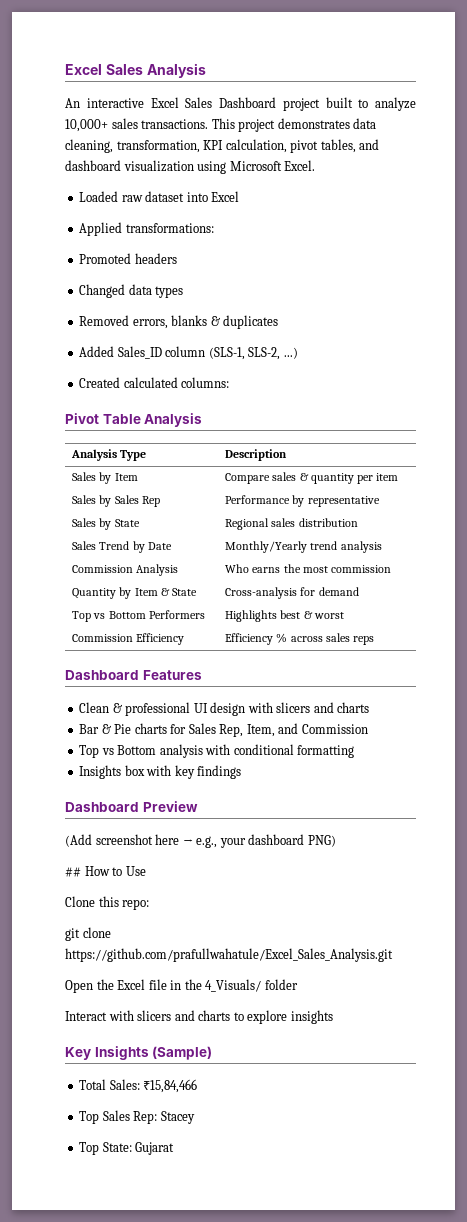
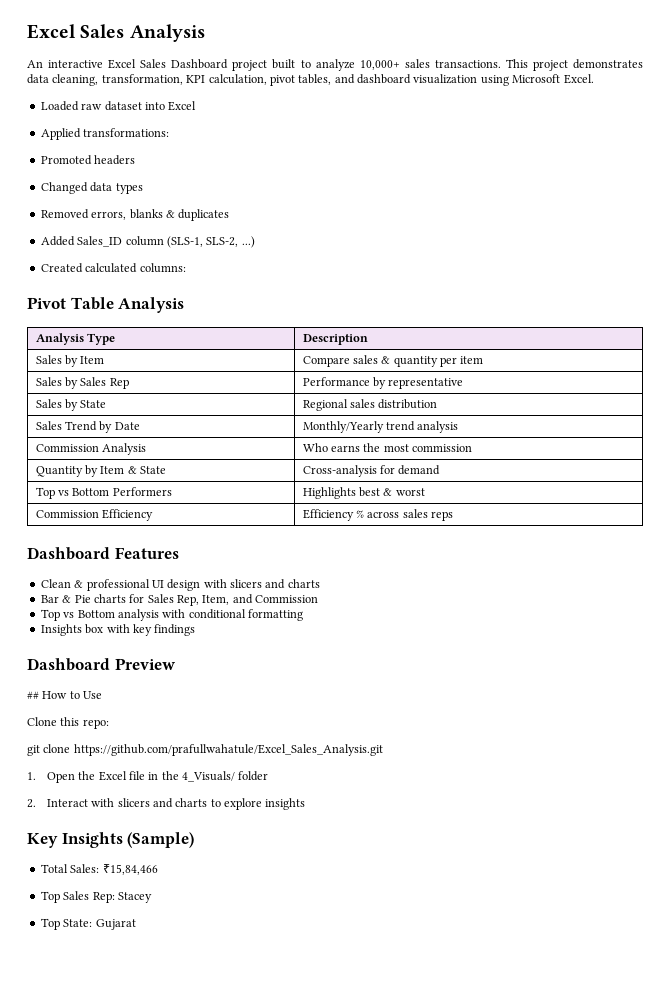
- (Add screenshot here → e.g., your dashboard PNG)
- Open the Excel file in the 4_Visuals/ folder
+ 1. Open the Excel file in the 4_Visuals/ folder
- Interact with slicers and charts to explore insights
+ 2. Interact with slicers and charts to explore insights

